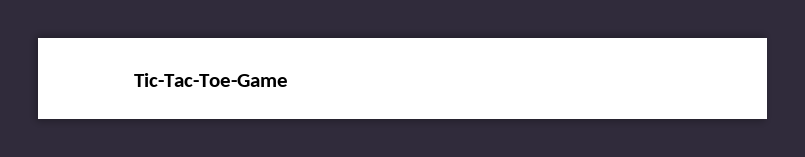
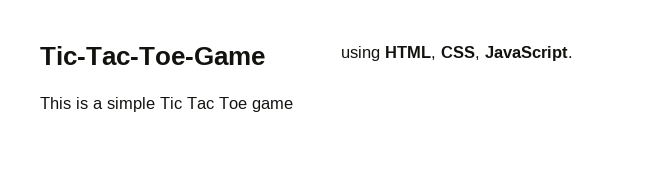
+ This is a simple Tic Tac Toe game using HTML, CSS, JavaScript.

